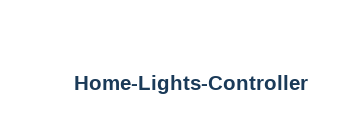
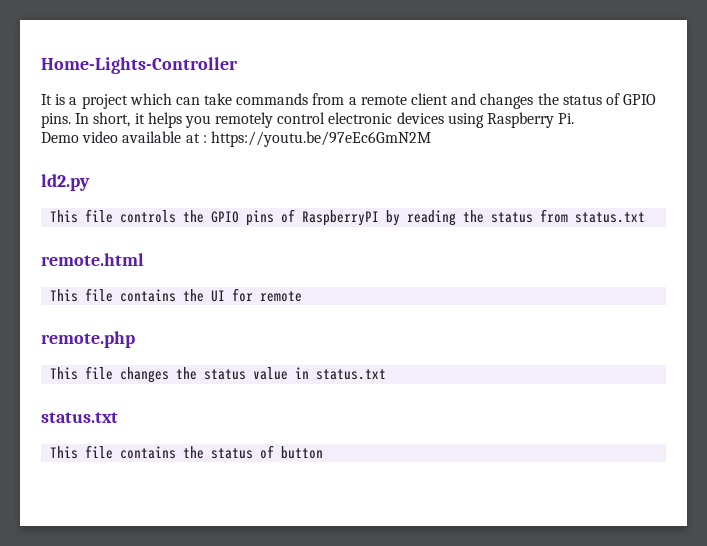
+ It is a project which can take commands from a remote client and changes the status of GPIO pins. In short, it helps you remotely control electronic devices using Raspberry Pi.
+ Demo video available at : https://youtu.be/97eEc6GmN2M
+ ld2.py
+ This file controls the GPIO pins of RaspberryPI by reading the status from status.txt
+ remote.html
+ This file contains the UI for remote
+ remote.php
+ This file changes the status value in status.txt
+ status.txt
+ This file contains the status of button

